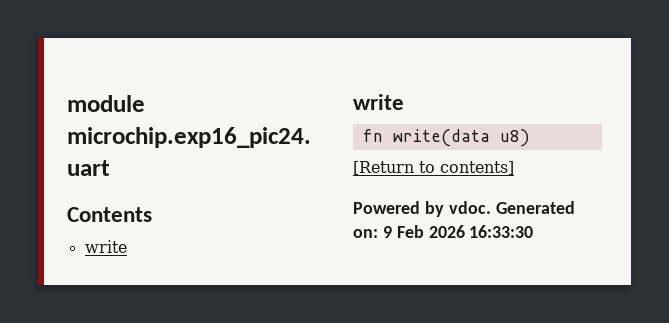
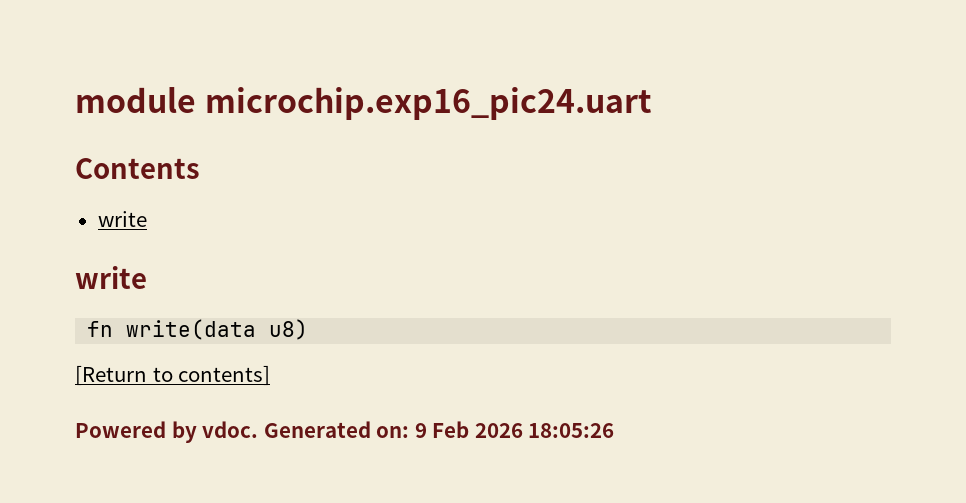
- Generated on: 9 Feb 2026 16:33:30
+ Generated on: 9 Feb 2026 18:05:26

